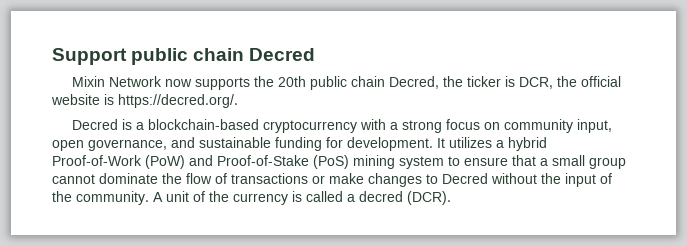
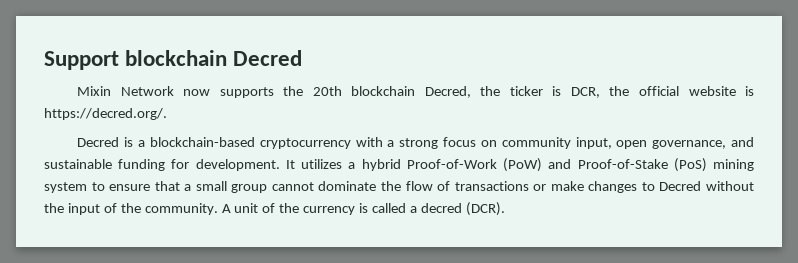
- Support public chain Decred
+ Support blockchain Decred
- Mixin Network now supports the 20th public chain Decred, the ticker is DCR, the official website is https://decred.org/.
+ Mixin Network now supports the 20th blockchain Decred, the ticker is DCR, the official website is https://decred.org/.

